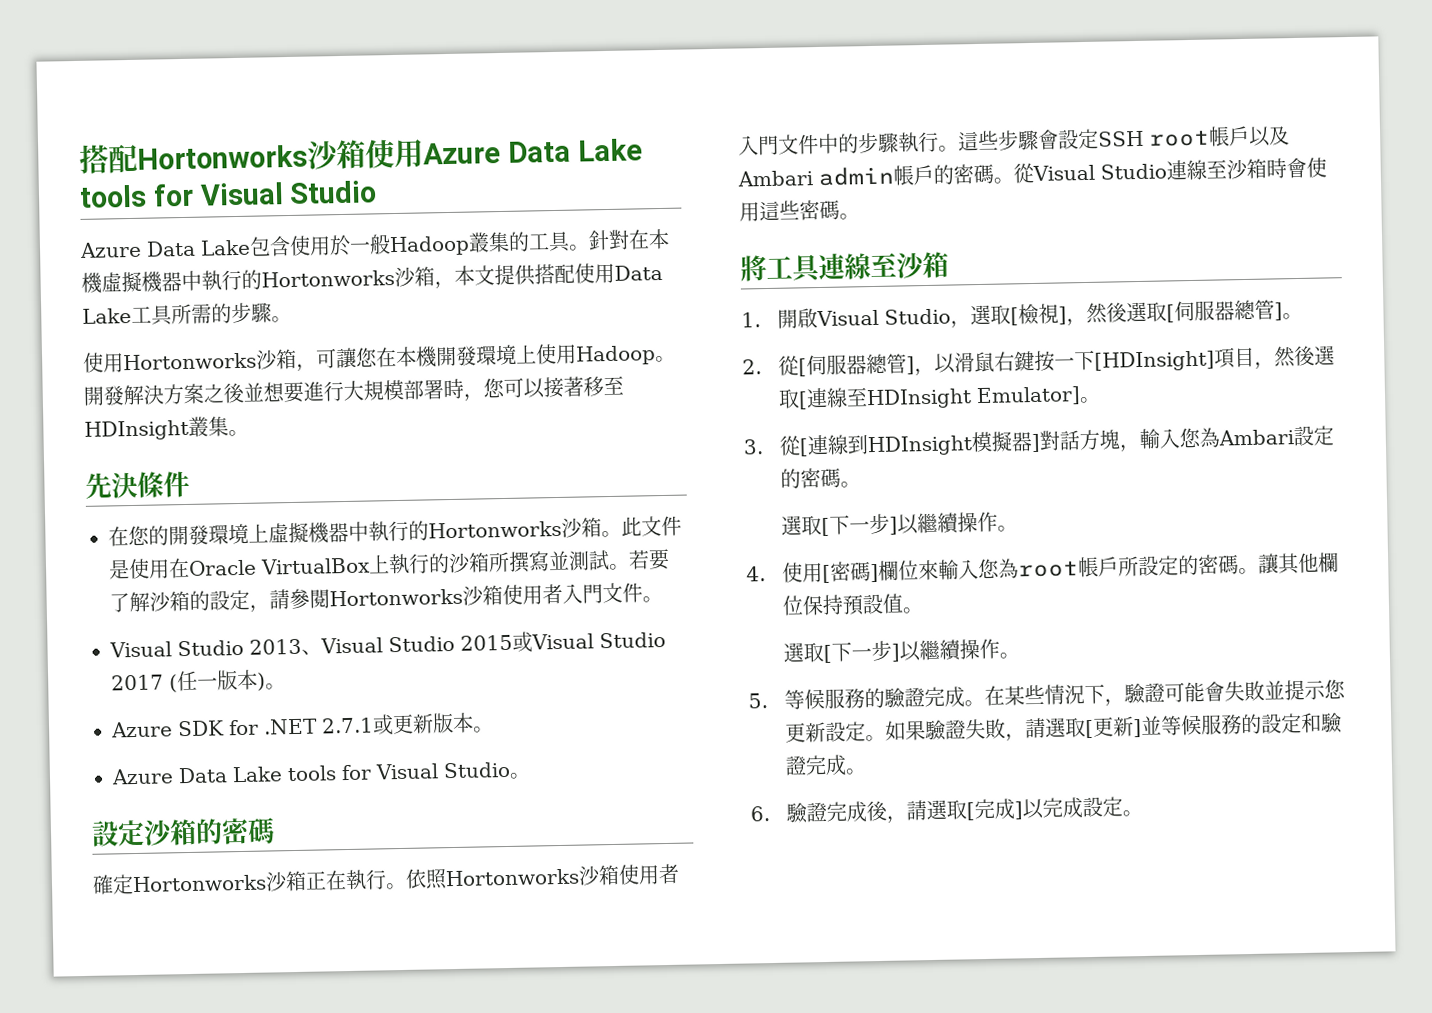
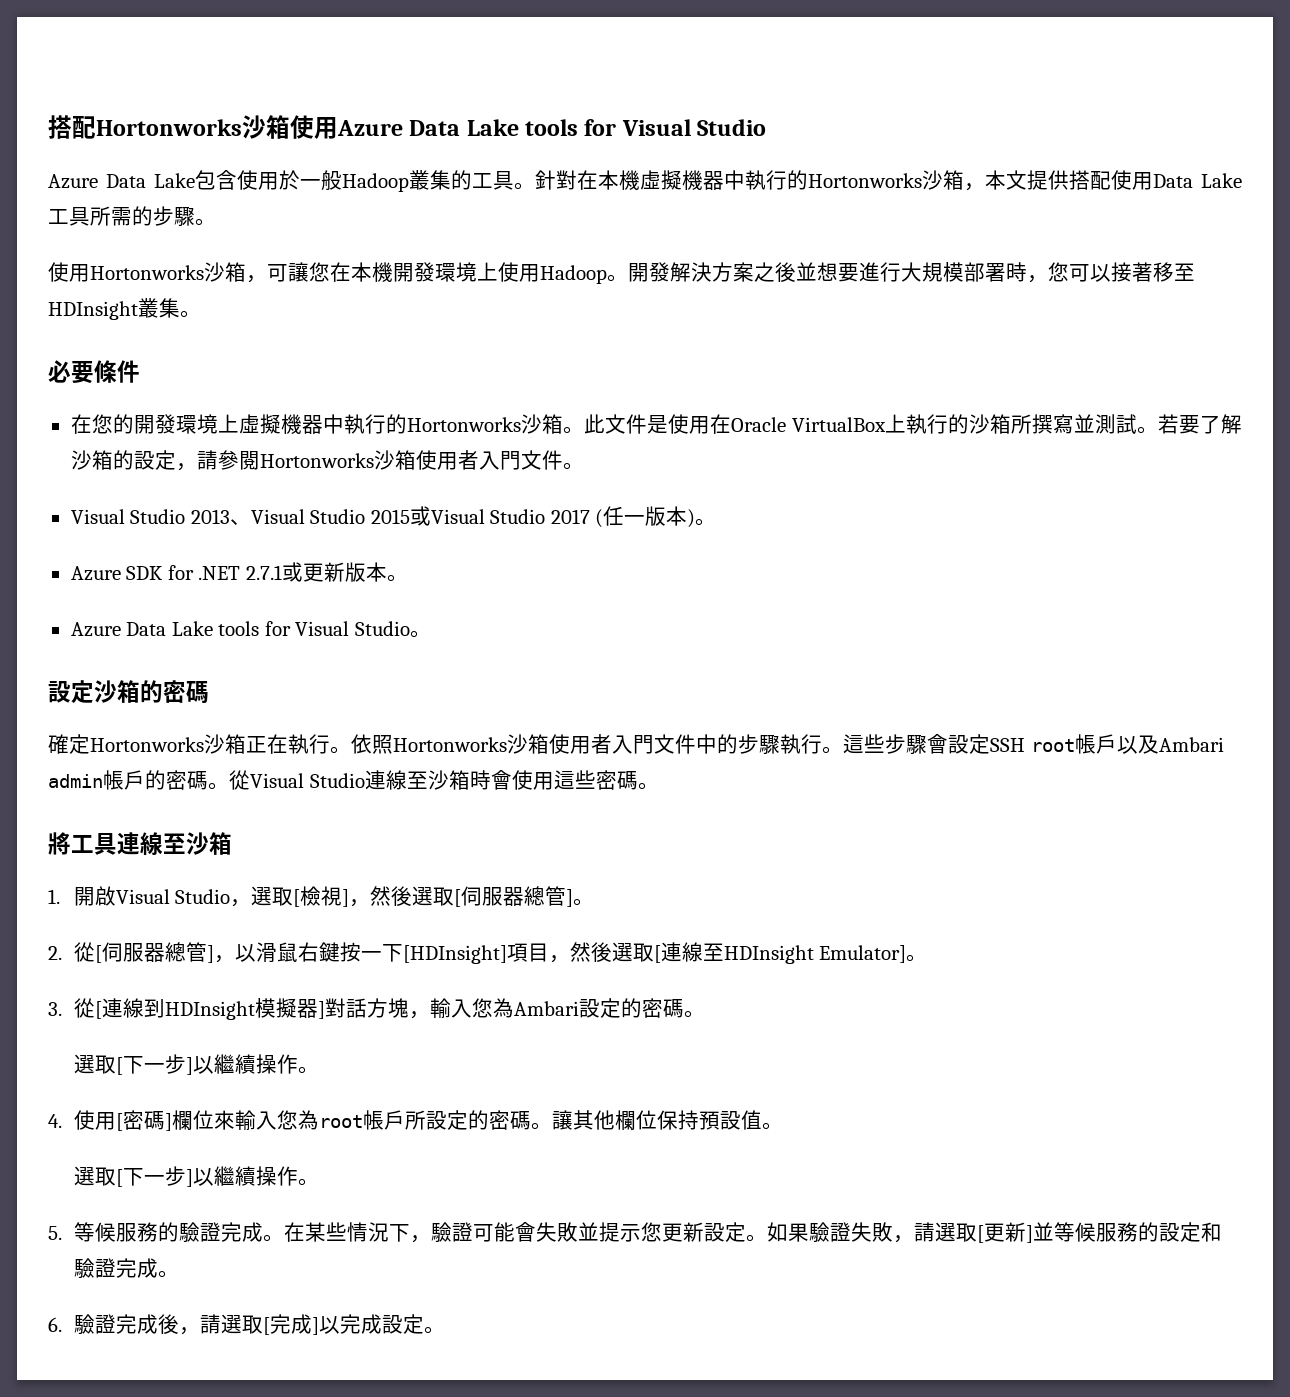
- 先決條件
+ 必要條件

